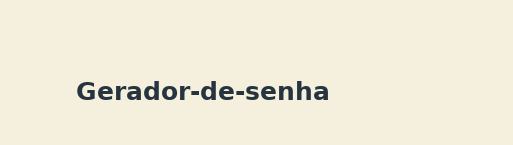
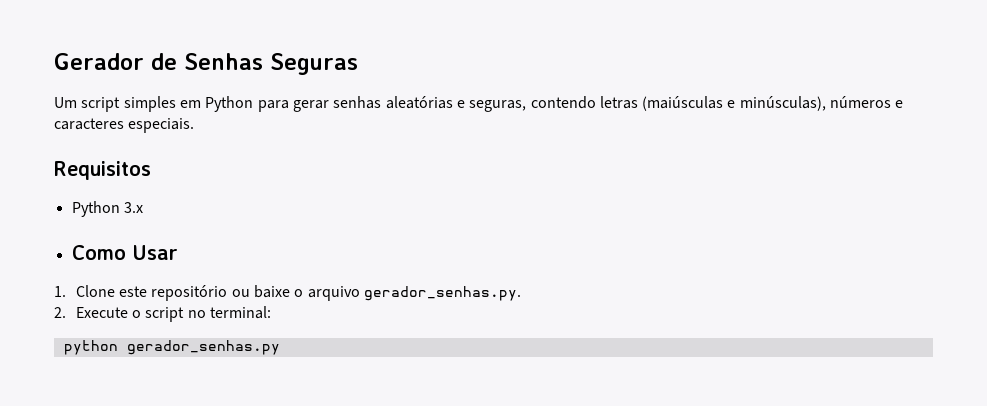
- Gerador-de-senha
+ Gerador de Senhas Seguras
+ Um script simples em Python para gerar senhas aleatórias e seguras, contendo letras (maiúsculas e minúsculas), números e caracteres especiais.
+ Requisitos
+ Python 3.x
+ Como Usar
+ 1. Clone este repositório ou baixe o arquivo gerador_senhas.py.
+ 2. Execute o script no terminal:
+ python gerador_senhas.py

